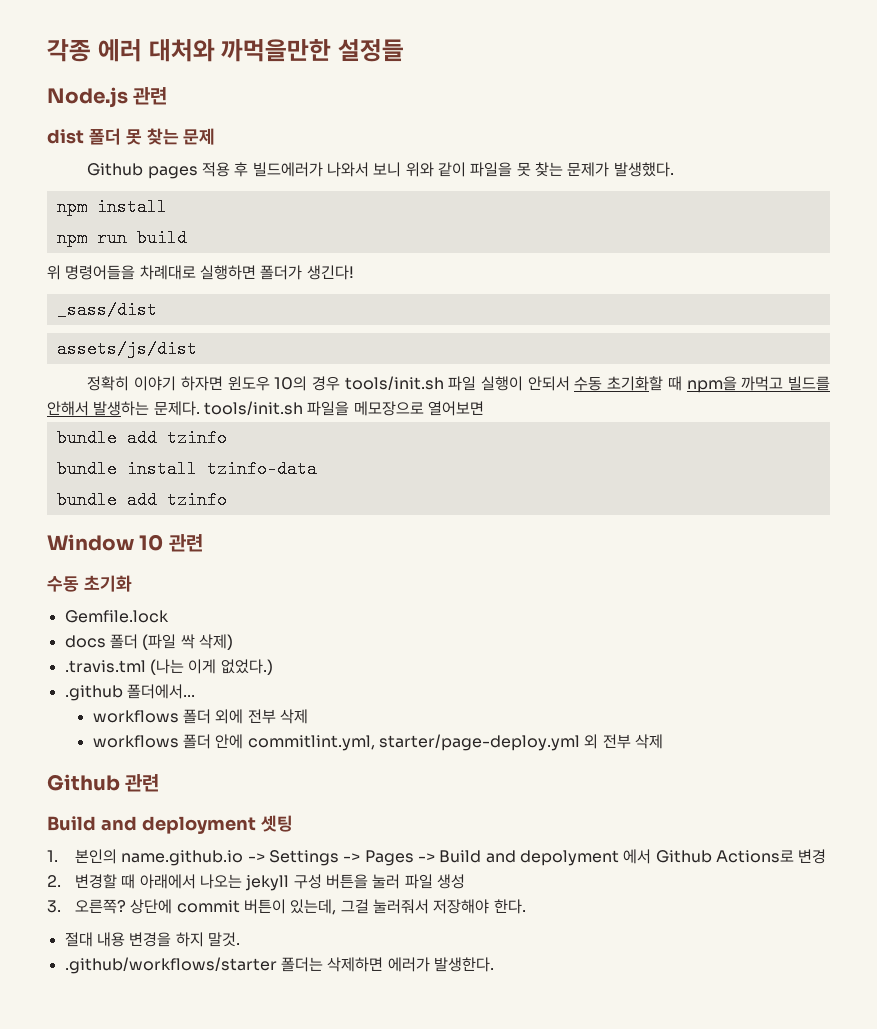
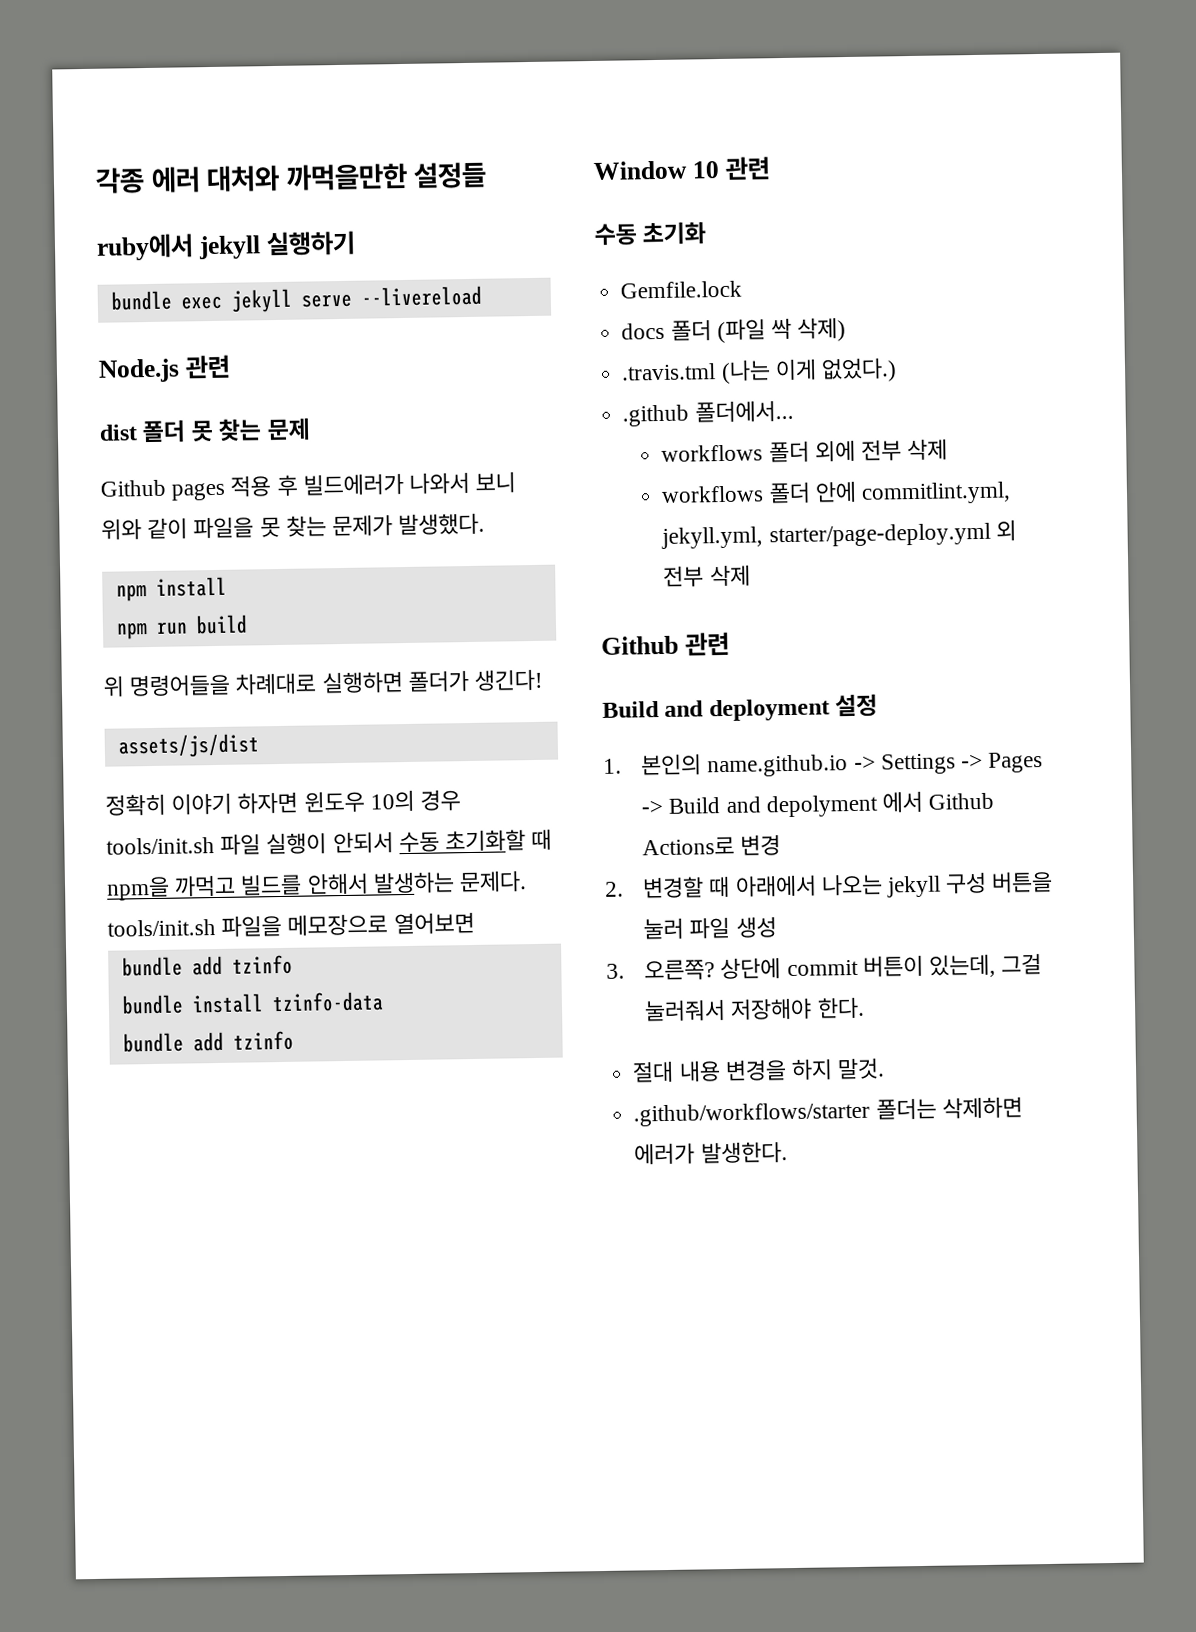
+ ruby에서 jekyll 실행하기
+ bundle exec jekyll serve --livereload
- _sass/dist
- workflows 폴더 안에 commitlint.yml, starter/page-deploy.yml 외 전부 삭제
+ workflows 폴더 안에 commitlint.yml, jekyll.yml, starter/page-deploy.yml 외 전부 삭제
- Build and deployment 셋팅
+ Build and deployment 설정

